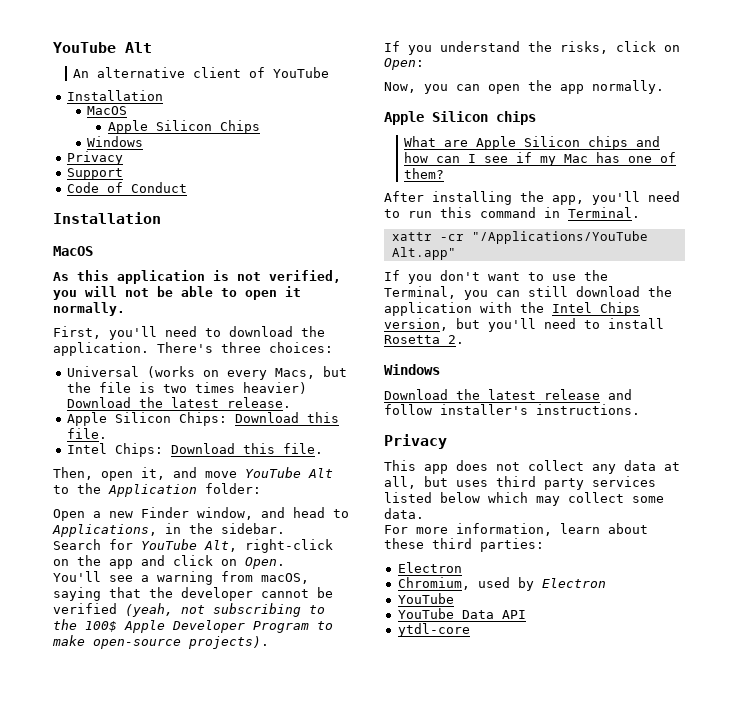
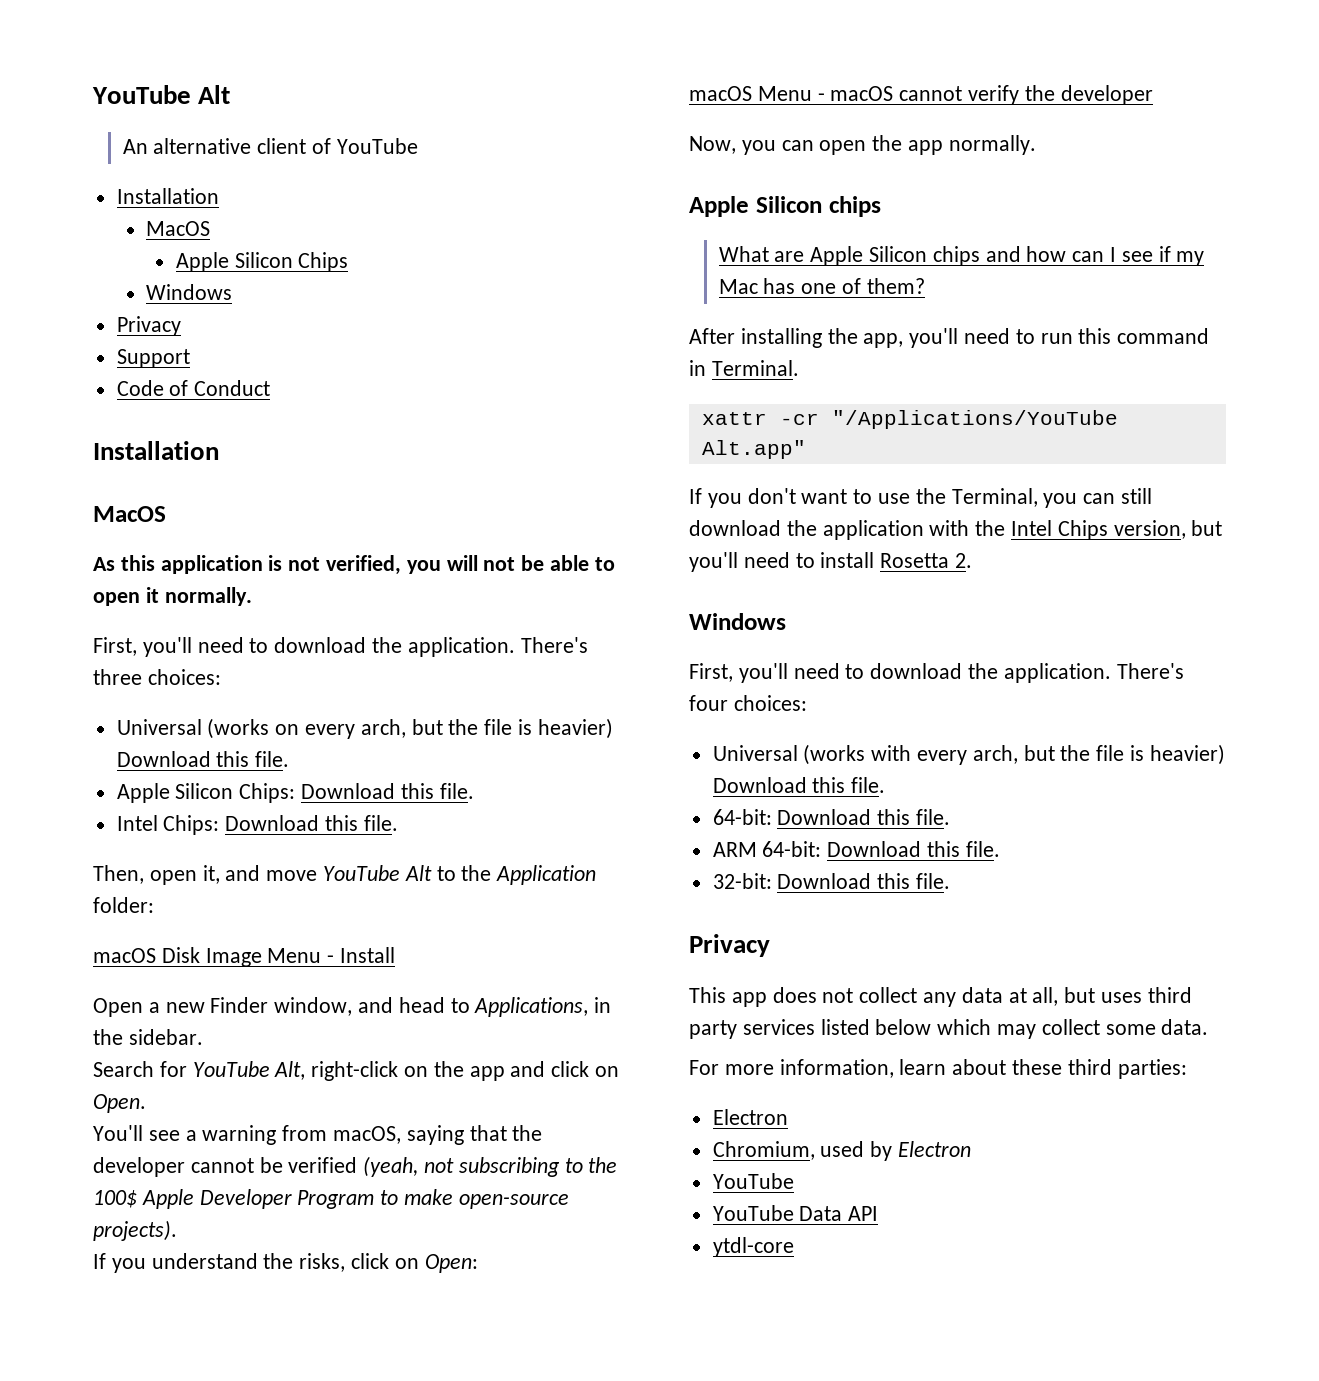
- Universal (works on every Macs, but the file is two times heavier) Download the latest release.
+ Universal (works on every arch, but the file is heavier) Download this file.
+ macOS Disk Image Menu - Install
+ macOS Menu - macOS cannot verify the developer
- Download the latest release and follow installer's instructions.
+ First, you'll need to download the application. There's four choices:
+ Universal (works with every arch, but the file is heavier) Download this file.
+ 64-bit: Download this file.
+ ARM 64-bit: Download this file.
+ 32-bit: Download this file.

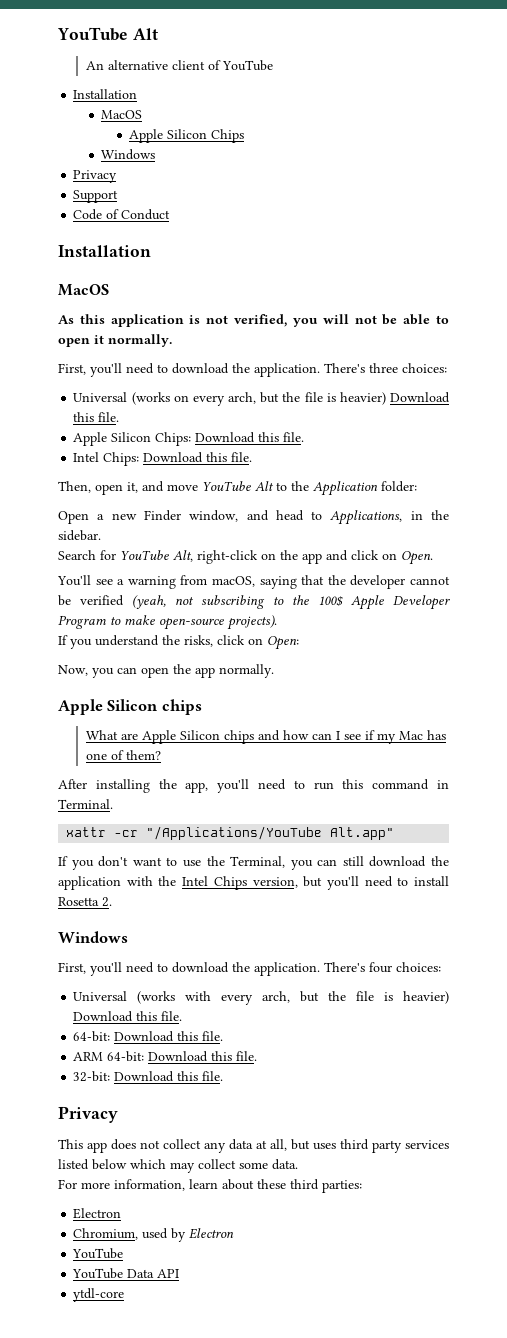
- macOS Disk Image Menu - Install
- macOS Menu - macOS cannot verify the developer

